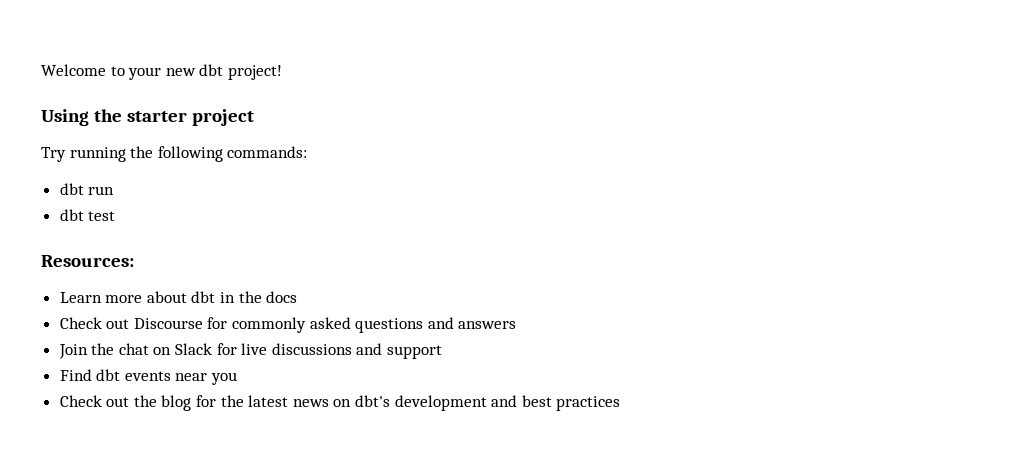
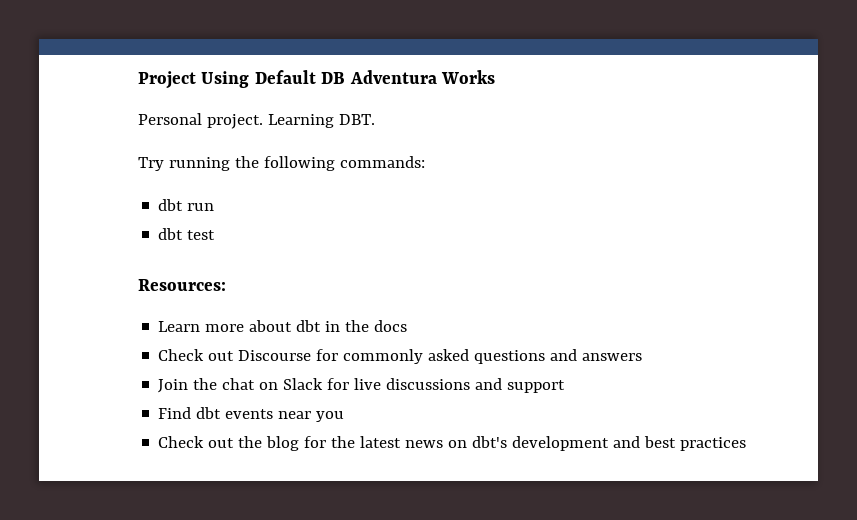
- Welcome to your new dbt project!
- Using the starter project
+ Project Using Default DB Adventura Works
+ Personal project. Learning DBT.

